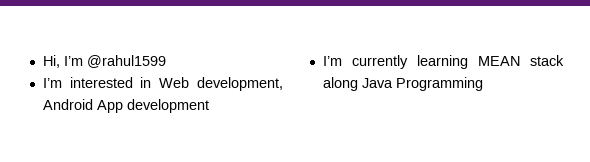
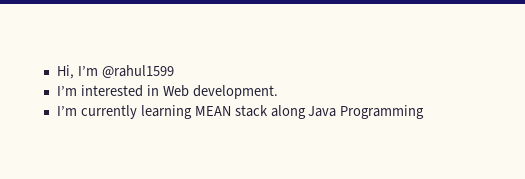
- I’m interested in Web development, Android App development
+ I’m interested in Web development.

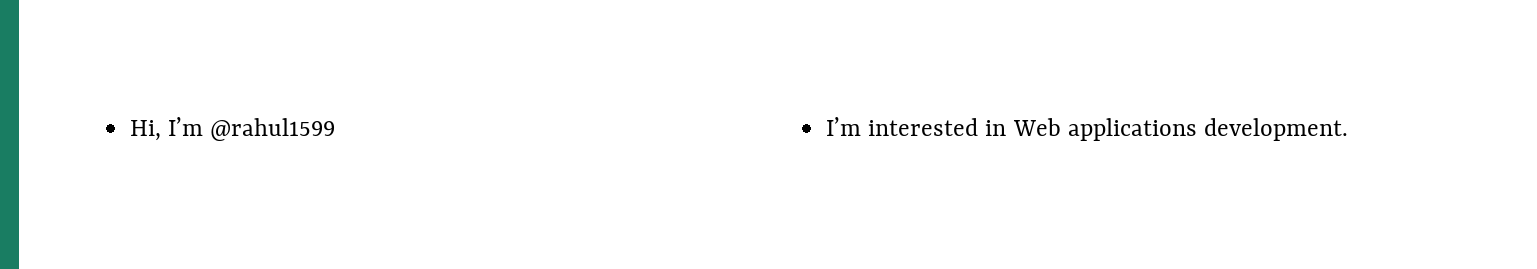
- I’m interested in Web development.
+ I’m interested in Web applications development.
- I’m currently learning MEAN stack along Java Programming

